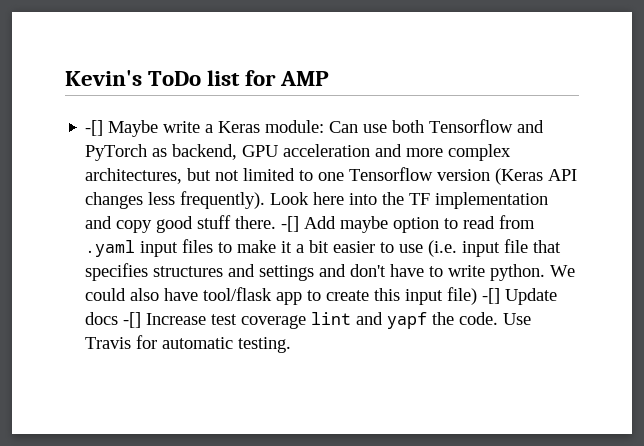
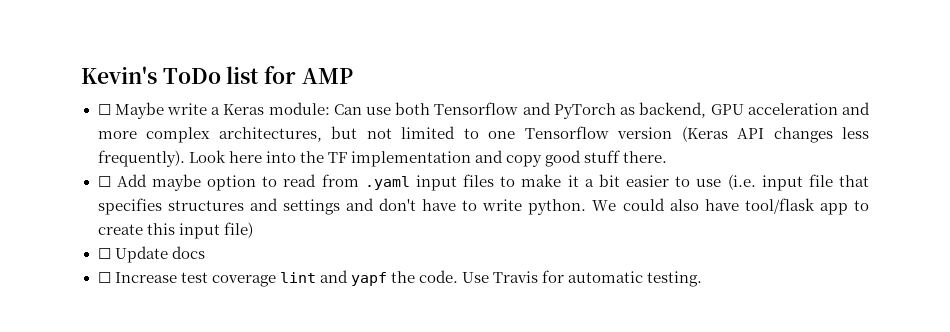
- -[] Maybe write a Keras module: Can use both Tensorflow and PyTorch as backend, GPU acceleration and more complex architectures, but not limited to one Tensorflow version (Keras API changes less frequently).
+ ☐ Maybe write a Keras module: Can use both Tensorflow and PyTorch as backend, GPU acceleration and more complex architectures, but not limited to one Tensorflow version (Keras API changes less frequently).
- Look here into the TF implementation and copy good stuff there. -[] Add maybe option to read from .yaml input files to make it a bit easier to use (i.e. input file that specifies structures and settings and don't have to write python.
+ Look here into the TF implementation and copy good stuff there.
+ ☐ Add maybe option to read from .yaml input files to make it a bit easier to use (i.e. input file that specifies structures and settings and don't have to write python.
- We could also have tool/flask app to create this input file) -[] Update docs -[] Increase test coverage lint and yapf the code.
+ We could also have tool/flask app to create this input file)
+ ☐ Update docs
+ ☐ Increase test coverage lint and yapf the code.

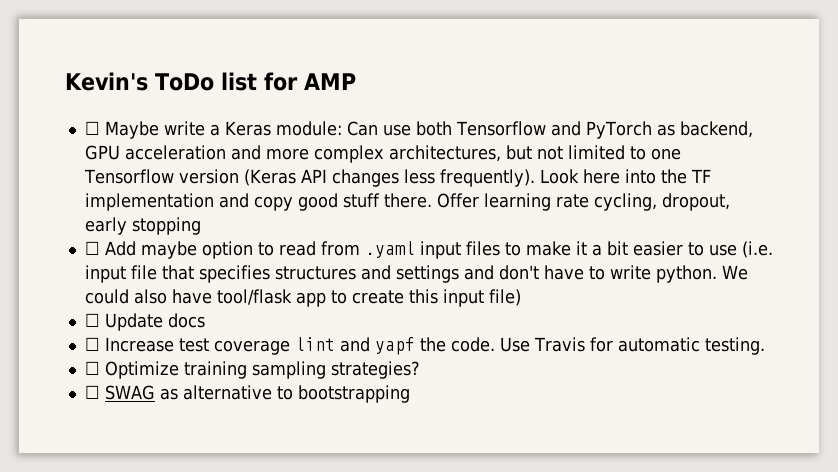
+ Offer learning rate cycling, dropout, early stopping
+ ☐ Optimize training sampling strategies?
+ ☐ SWAG as alternative to bootstrapping

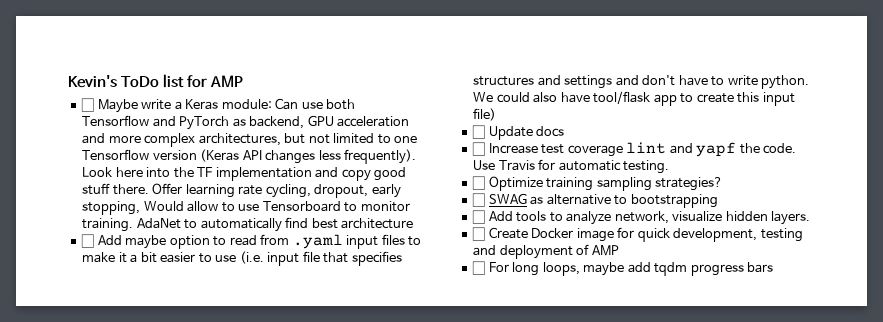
- Offer learning rate cycling, dropout, early stopping
+ Offer learning rate cycling, dropout, early stopping, Would allow to use Tensorboard to monitor training. AdaNet to automatically find best architecture
+ ☐ Add tools to analyze network, visualize hidden layers.
+ ☐ Create Docker image for quick development, testing and deployment of AMP
+ ☐ For long loops, maybe add tqdm progress bars

